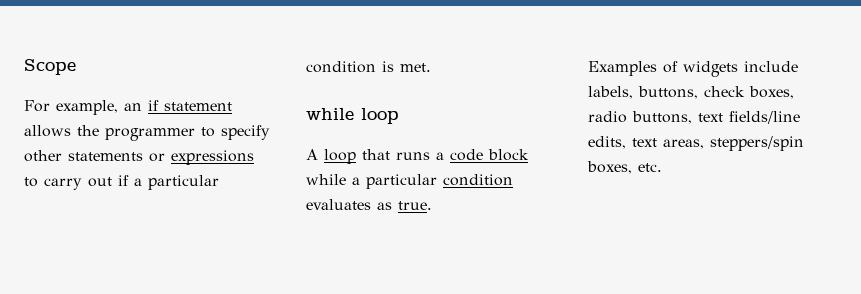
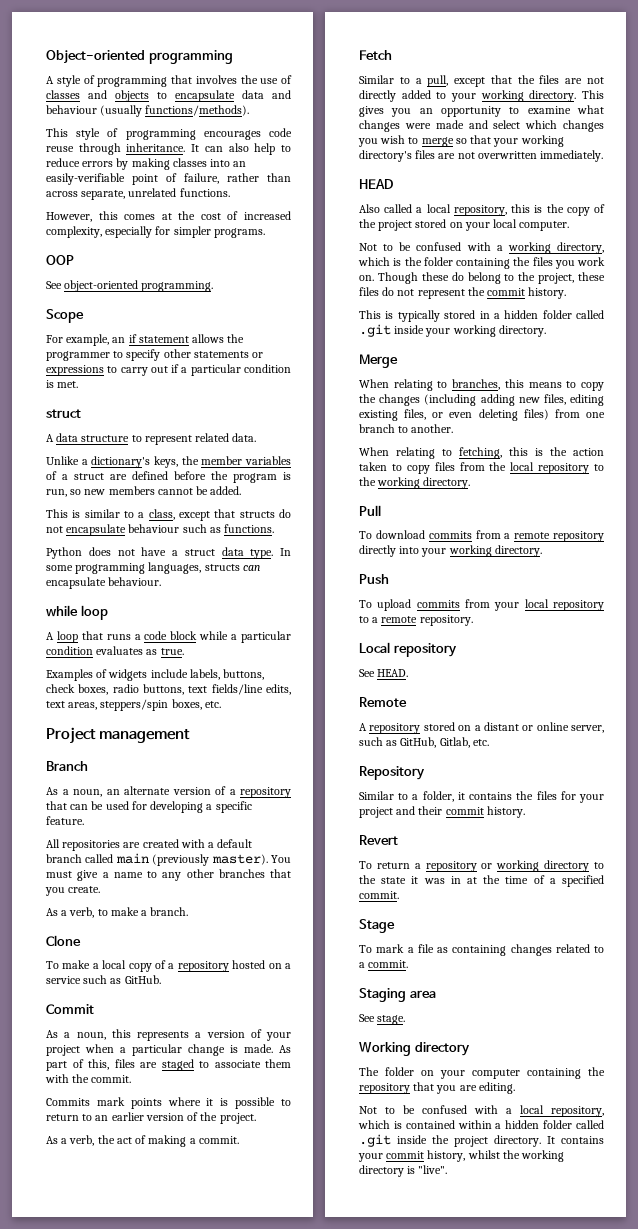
+ Object-oriented programming
+ A style of programming that involves the use of classes and objects to encapsulate data and behaviour (usually functions/methods).
+ This style of programming encourages code reuse through inheritance. It can also help to reduce errors by making classes into an easily-verifiable point of failure, rather than across separate, unrelated functions.
+ However, this comes at the cost of increased complexity, especially for simpler programs.
+ OOP
+ See object-oriented programming.
  For example, an if statement allows the programmer to specify other statements or expressions to carry out if a particular condition is met.
+ struct
+ A data structure to represent related data.
+ Unlike a dictionary's keys, the member variables of a struct are defined before the program is run, so new members cannot be added.
+ This is similar to a class, except that structs do not encapsulate behaviour such as functions.
+ Python does not have a struct data type. In some programming languages, structs can encapsulate behaviour.
+ Project management
+ Branch
+ As a noun, an alternate version of a repository that can be used for developing a specific feature.
+ All repositories are created with a default branch called main (previously master). You must give a name to any other branches that you create.
+ As a verb, to make a branch.
+ Clone
+ To make a local copy of a repository hosted on a service such as GitHub.
+ Commit
+ As a noun, this represents a version of your project when a particular change is made. As part of this, files are staged to associate them with the commit.
+ Commits mark points where it is possible to return to an earlier version of the project.
+ As a verb, the act of making a commit.
+ Fetch
+ Similar to a pull, except that the files are not directly added to your working directory. This gives you an opportunity to examine what changes were made and select which changes you wish to merge so that your working directory's files are not overwritten immediately.
+ HEAD
+ Also called a local repository, this is the copy of the project stored on your local computer.
+ Not to be confused with a working directory, which is the folder containing the files you work on. Though these do belong to the project, these files do not represent the commit history.
+ This is typically stored in a hidden folder called .git inside your working directory.
+ Merge
+ When relating to branches, this means to copy the changes (including adding new files, editing existing files, or even deleting files) from one branch to another.
+ When relating to fetching, this is the action taken to copy files from the local repository to the working directory.
+ Pull
+ To download commits from a remote repository directly into your working directory.
+ Push
+ To upload commits from your local repository to a remote repository.
+ Local repository
+ See HEAD.
+ Remote
+ A repository stored on a distant or online server, such as GitHub, Gitlab, etc.
+ Repository
+ Similar to a folder, it contains the files for your project and their commit history.
+ Revert
+ To return a repository or working directory to the state it was in at the time of a specified commit.
+ Stage
+ To mark a file as containing changes related to a commit.
+ Staging area
+ See stage.
+ Working directory
+ The folder on your computer containing the repository that you are editing.
+ Not to be confused with a local repository, which is contained within a hidden folder called .git inside the project directory. It contains your commit history, whilst the working directory is "live".

